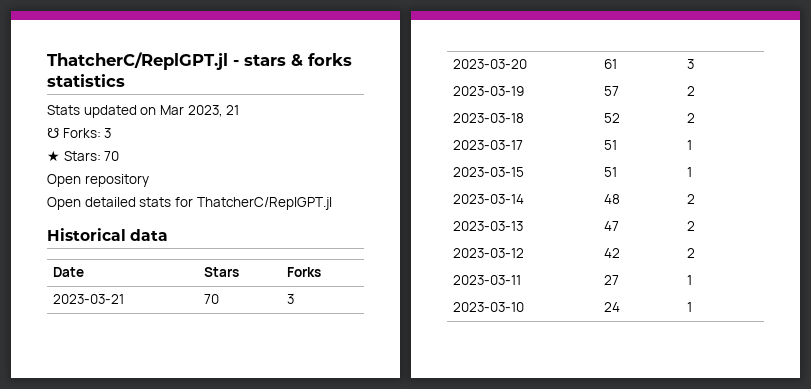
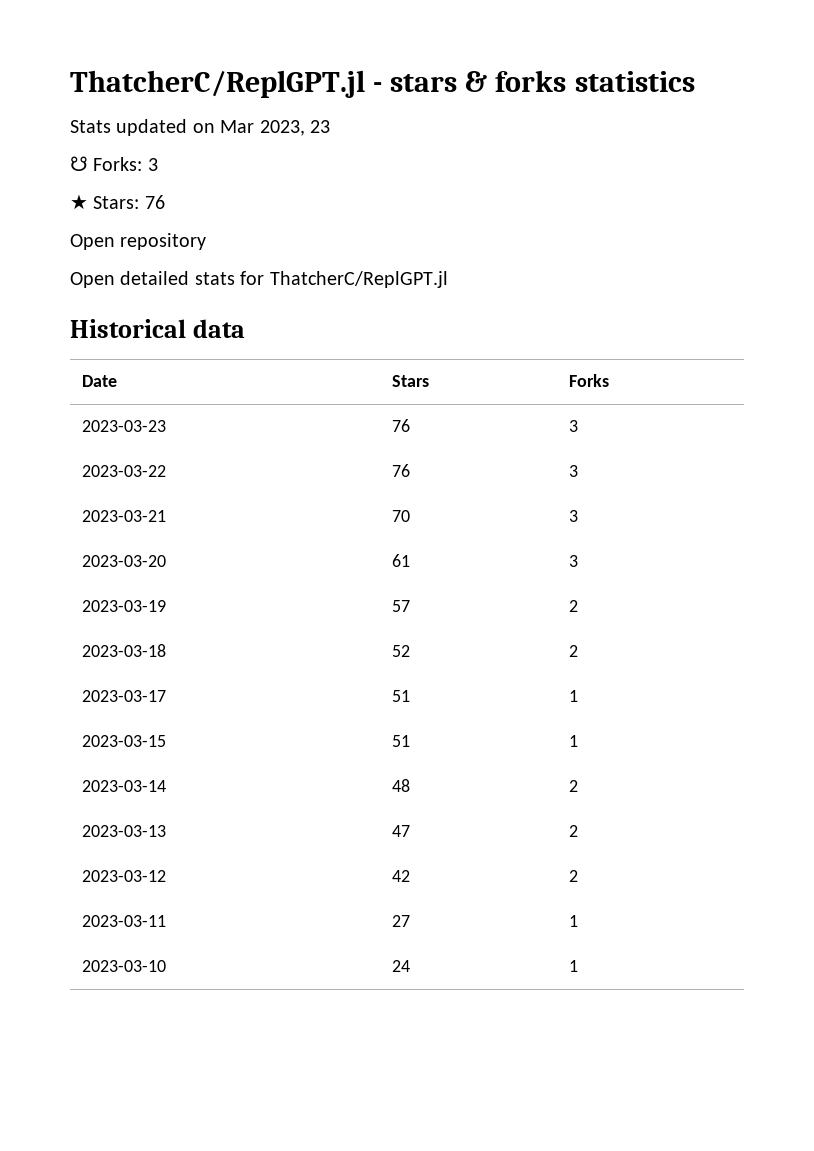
- Stats updated on Mar 2023, 21
+ Stats updated on Mar 2023, 23
- ★ Stars: 70
+ ★ Stars: 76
+ 2023-03-23 | 76 | 3
+ 2023-03-22 | 76 | 3

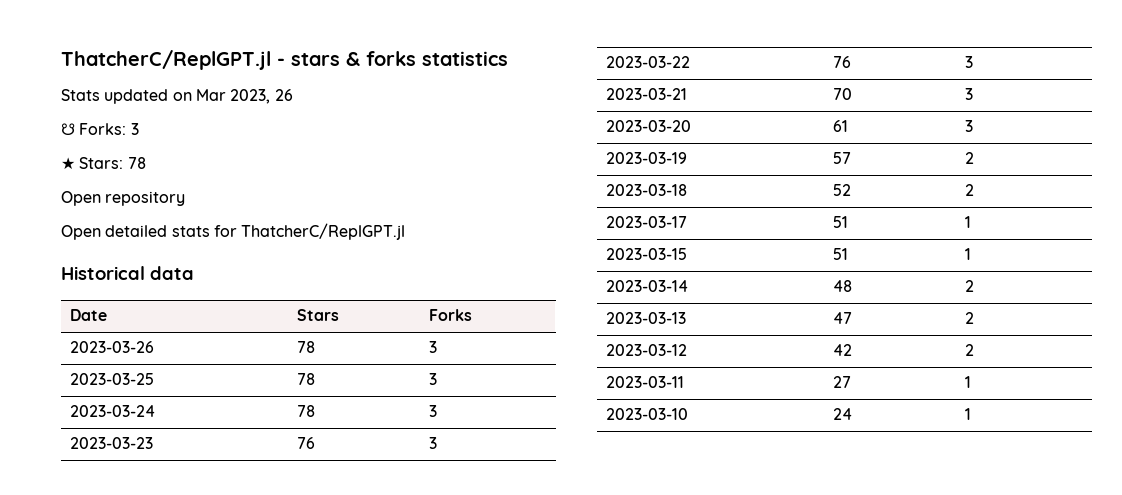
- Stats updated on Mar 2023, 23
+ Stats updated on Mar 2023, 26
- ★ Stars: 76
+ ★ Stars: 78
+ 2023-03-26 | 78 | 3
+ 2023-03-25 | 78 | 3
+ 2023-03-24 | 78 | 3

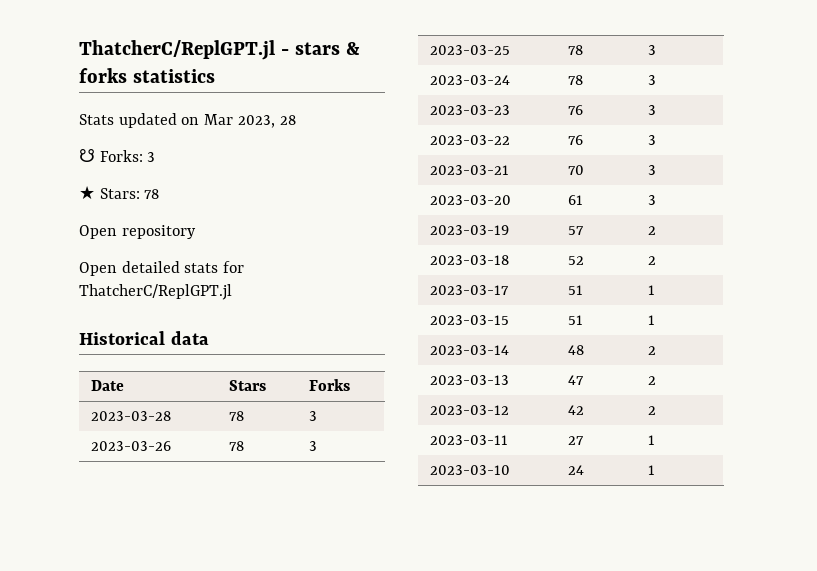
- Stats updated on Mar 2023, 26
+ Stats updated on Mar 2023, 28
+ 2023-03-28 | 78 | 3

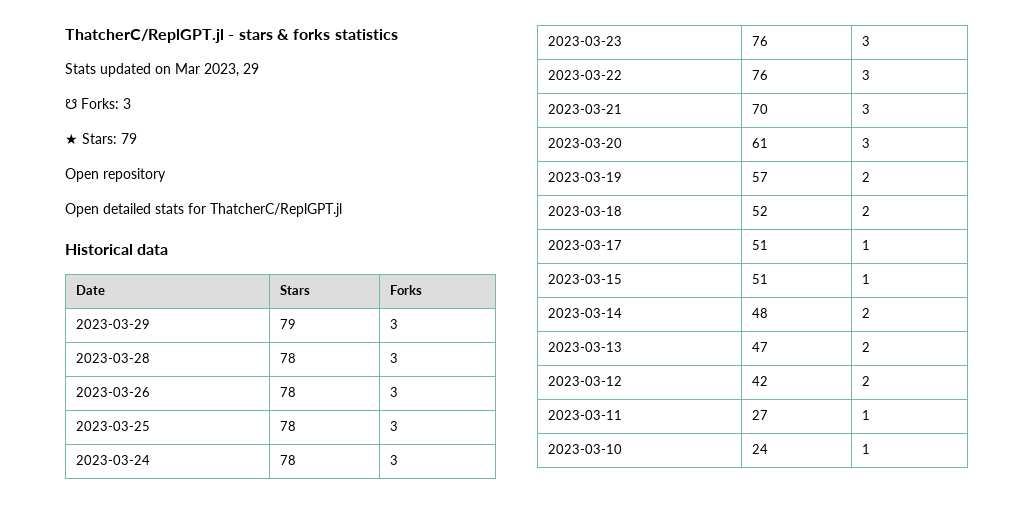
- Stats updated on Mar 2023, 28
+ Stats updated on Mar 2023, 29
- ★ Stars: 78
+ ★ Stars: 79
+ 2023-03-29 | 79 | 3

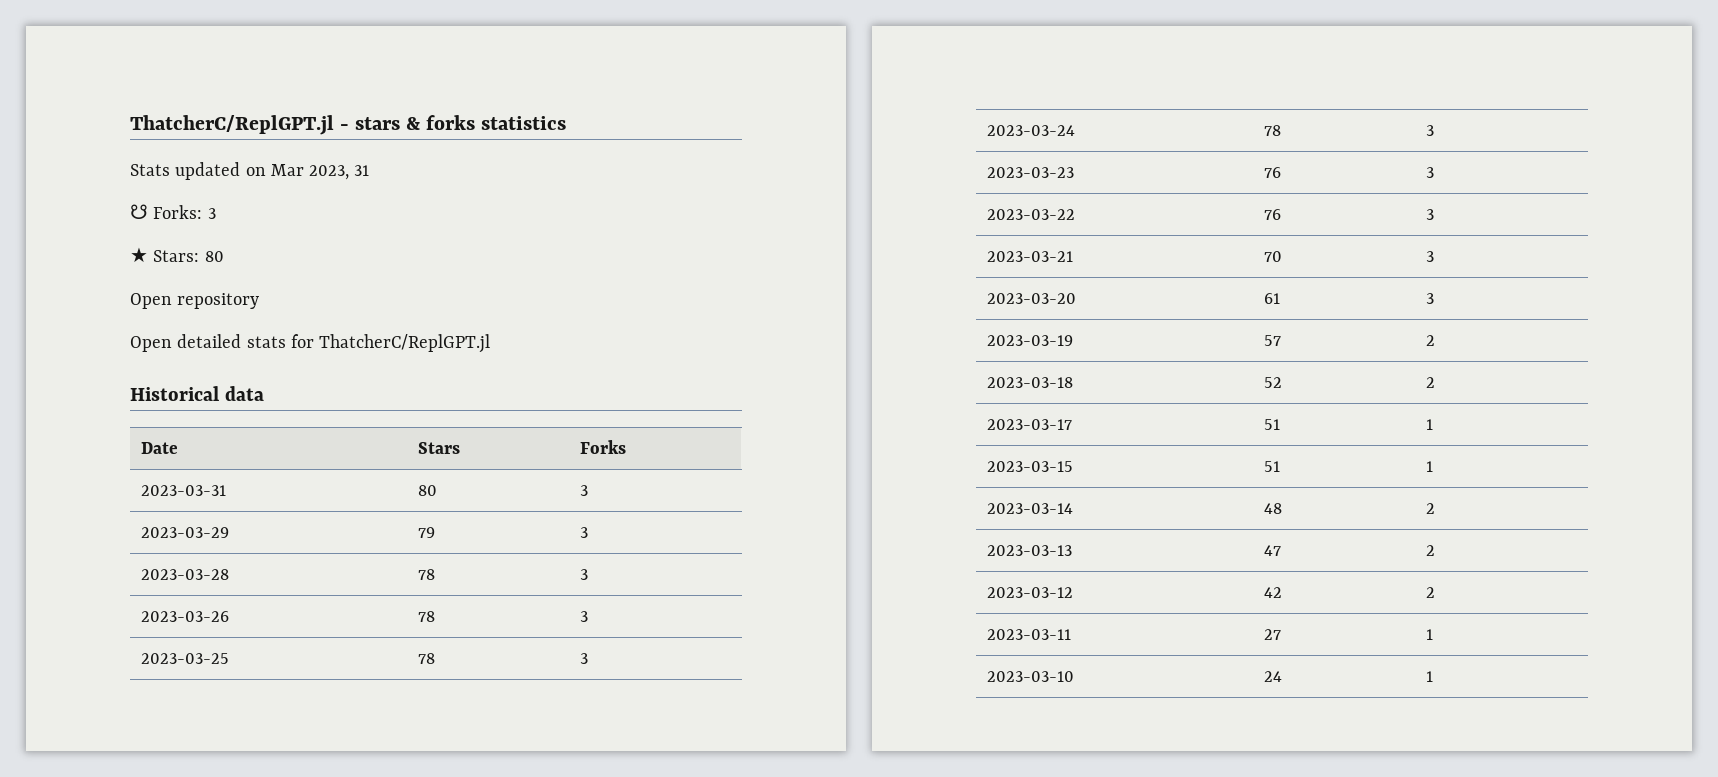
- Stats updated on Mar 2023, 29
+ Stats updated on Mar 2023, 31
- ★ Stars: 79
+ ★ Stars: 80
+ 2023-03-31 | 80 | 3

